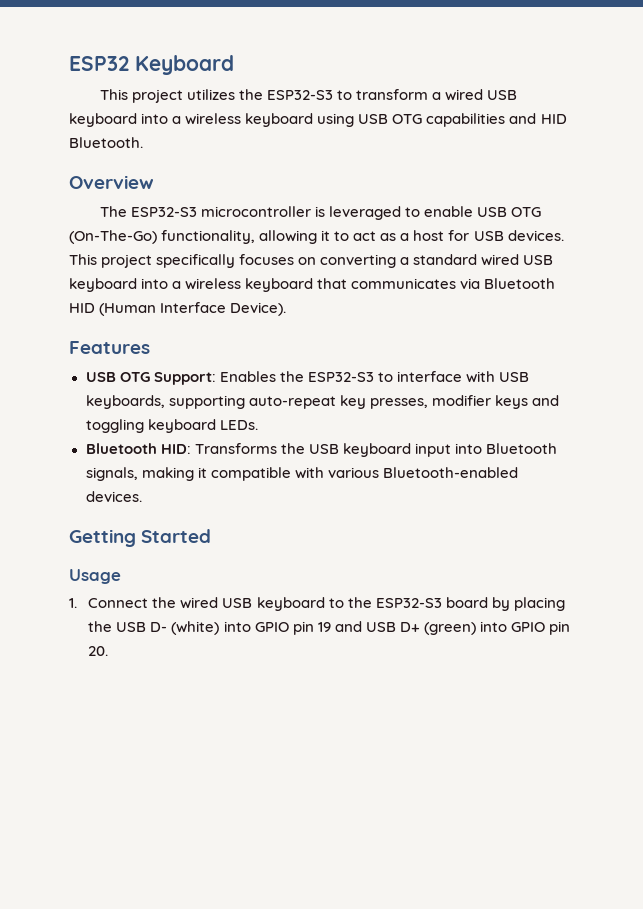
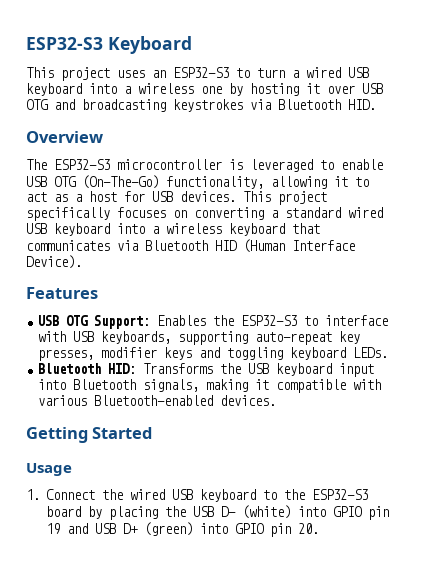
- ESP32 Keyboard
+ ESP32-S3 Keyboard
- This project utilizes the ESP32-S3 to transform a wired USB keyboard into a wireless keyboard using USB OTG capabilities and HID Bluetooth.
+ This project uses an ESP32-S3 to turn a wired USB keyboard into a wireless one by hosting it over USB OTG and broadcasting keystrokes via Bluetooth HID.

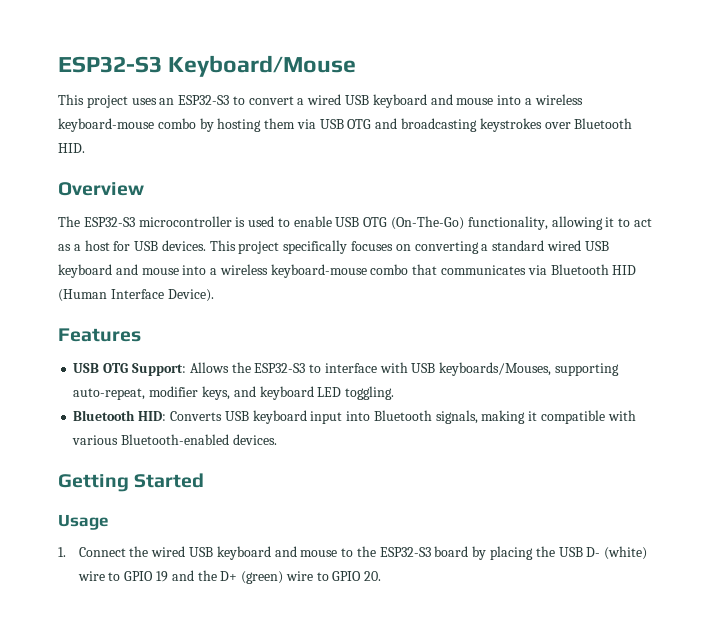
- ESP32-S3 Keyboard
+ ESP32-S3 Keyboard/Mouse
- This project uses an ESP32-S3 to turn a wired USB keyboard into a wireless one by hosting it over USB OTG and broadcasting keystrokes via Bluetooth HID.
+ This project uses an ESP32-S3 to convert a wired USB keyboard and mouse into a wireless keyboard-mouse combo by hosting them via USB OTG and broadcasting keystrokes over Bluetooth HID.
- The ESP32-S3 microcontroller is leveraged to enable USB OTG (On-The-Go) functionality, allowing it to act as a host for USB devices.
+ The ESP32-S3 microcontroller is used to enable USB OTG (On-The-Go) functionality, allowing it to act as a host for USB devices.
- This project specifically focuses on converting a standard wired USB keyboard into a wireless keyboard that communicates via Bluetooth HID (Human Interface Device).
+ This project specifically focuses on converting a standard wired USB keyboard and mouse into a wireless keyboard-mouse combo that communicates via Bluetooth HID (Human Interface Device).
- USB OTG Support: Enables the ESP32-S3 to interface with USB keyboards, supporting auto-repeat key presses, modifier keys and toggling keyboard LEDs.
+ USB OTG Support: Allows the ESP32-S3 to interface with USB keyboards/Mouses, supporting auto-repeat, modifier keys, and keyboard LED toggling.
- Bluetooth HID: Transforms the USB keyboard input into Bluetooth signals, making it compatible with various Bluetooth-enabled devices.
+ Bluetooth HID: Converts USB keyboard input into Bluetooth signals, making it compatible with various Bluetooth-enabled devices.
- 1. Connect the wired USB keyboard to the ESP32-S3 board by placing the USB D- (white) into GPIO pin 19 and USB D+ (green) into GPIO pin 20.
+ 1. Connect the wired USB keyboard and mouse to the ESP32-S3 board by placing the USB D- (white) wire to GPIO 19 and the D+ (green) wire to GPIO 20.

